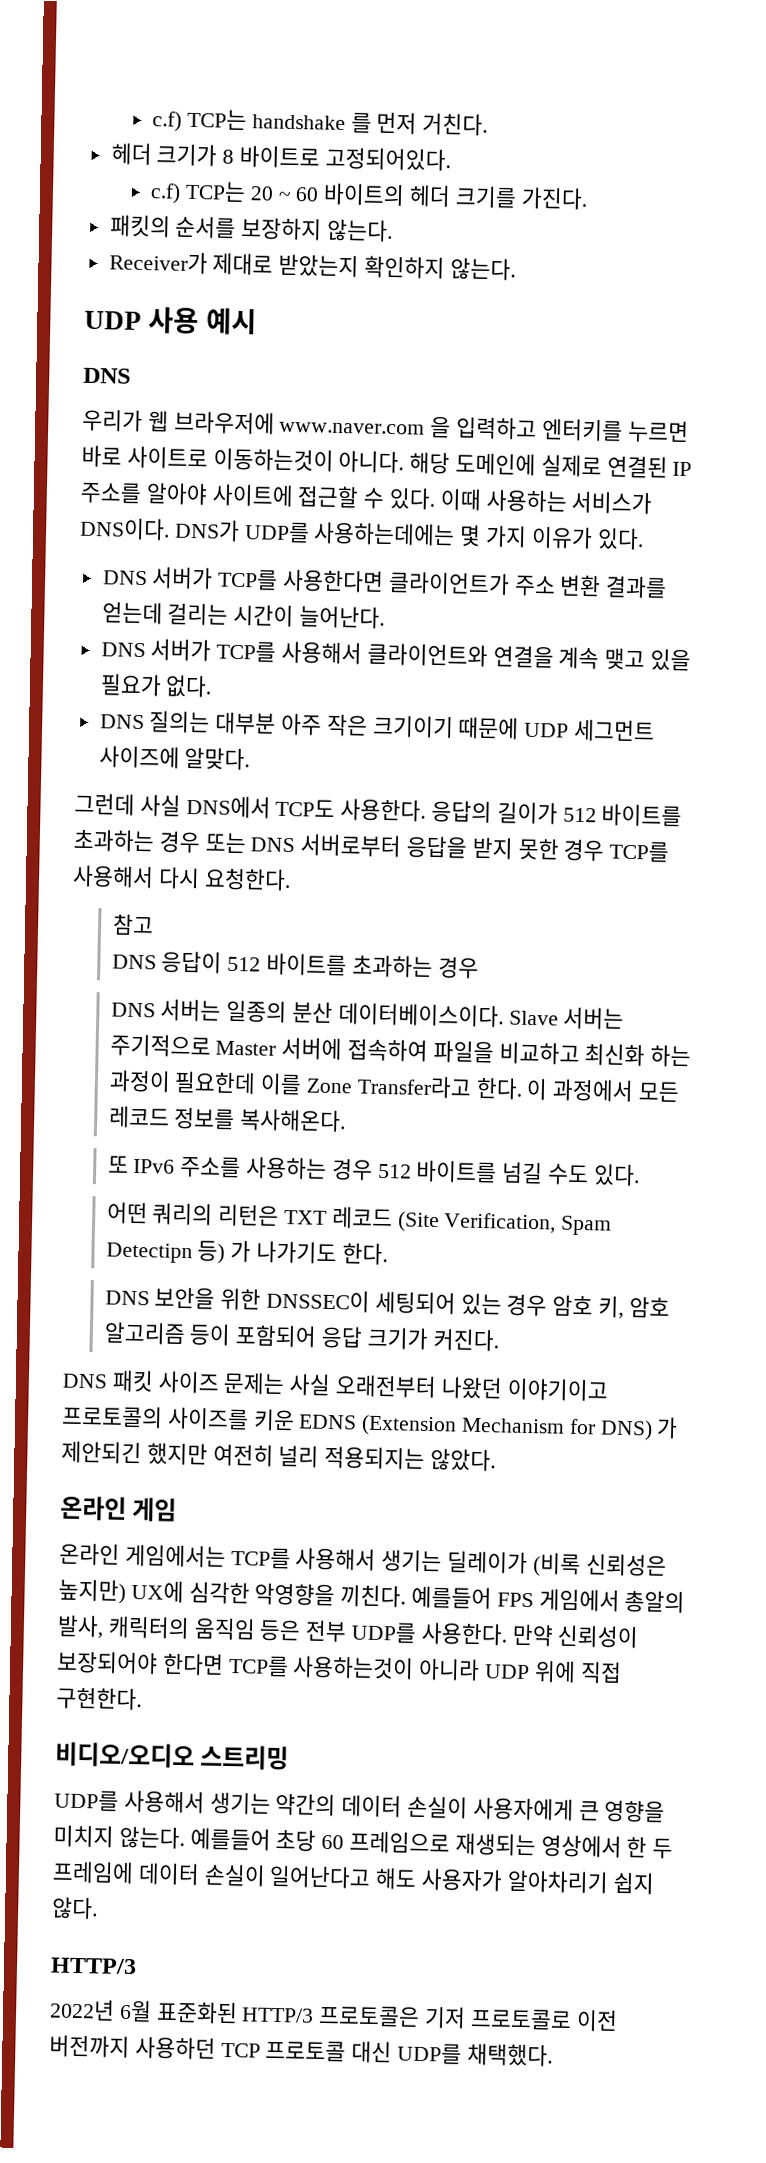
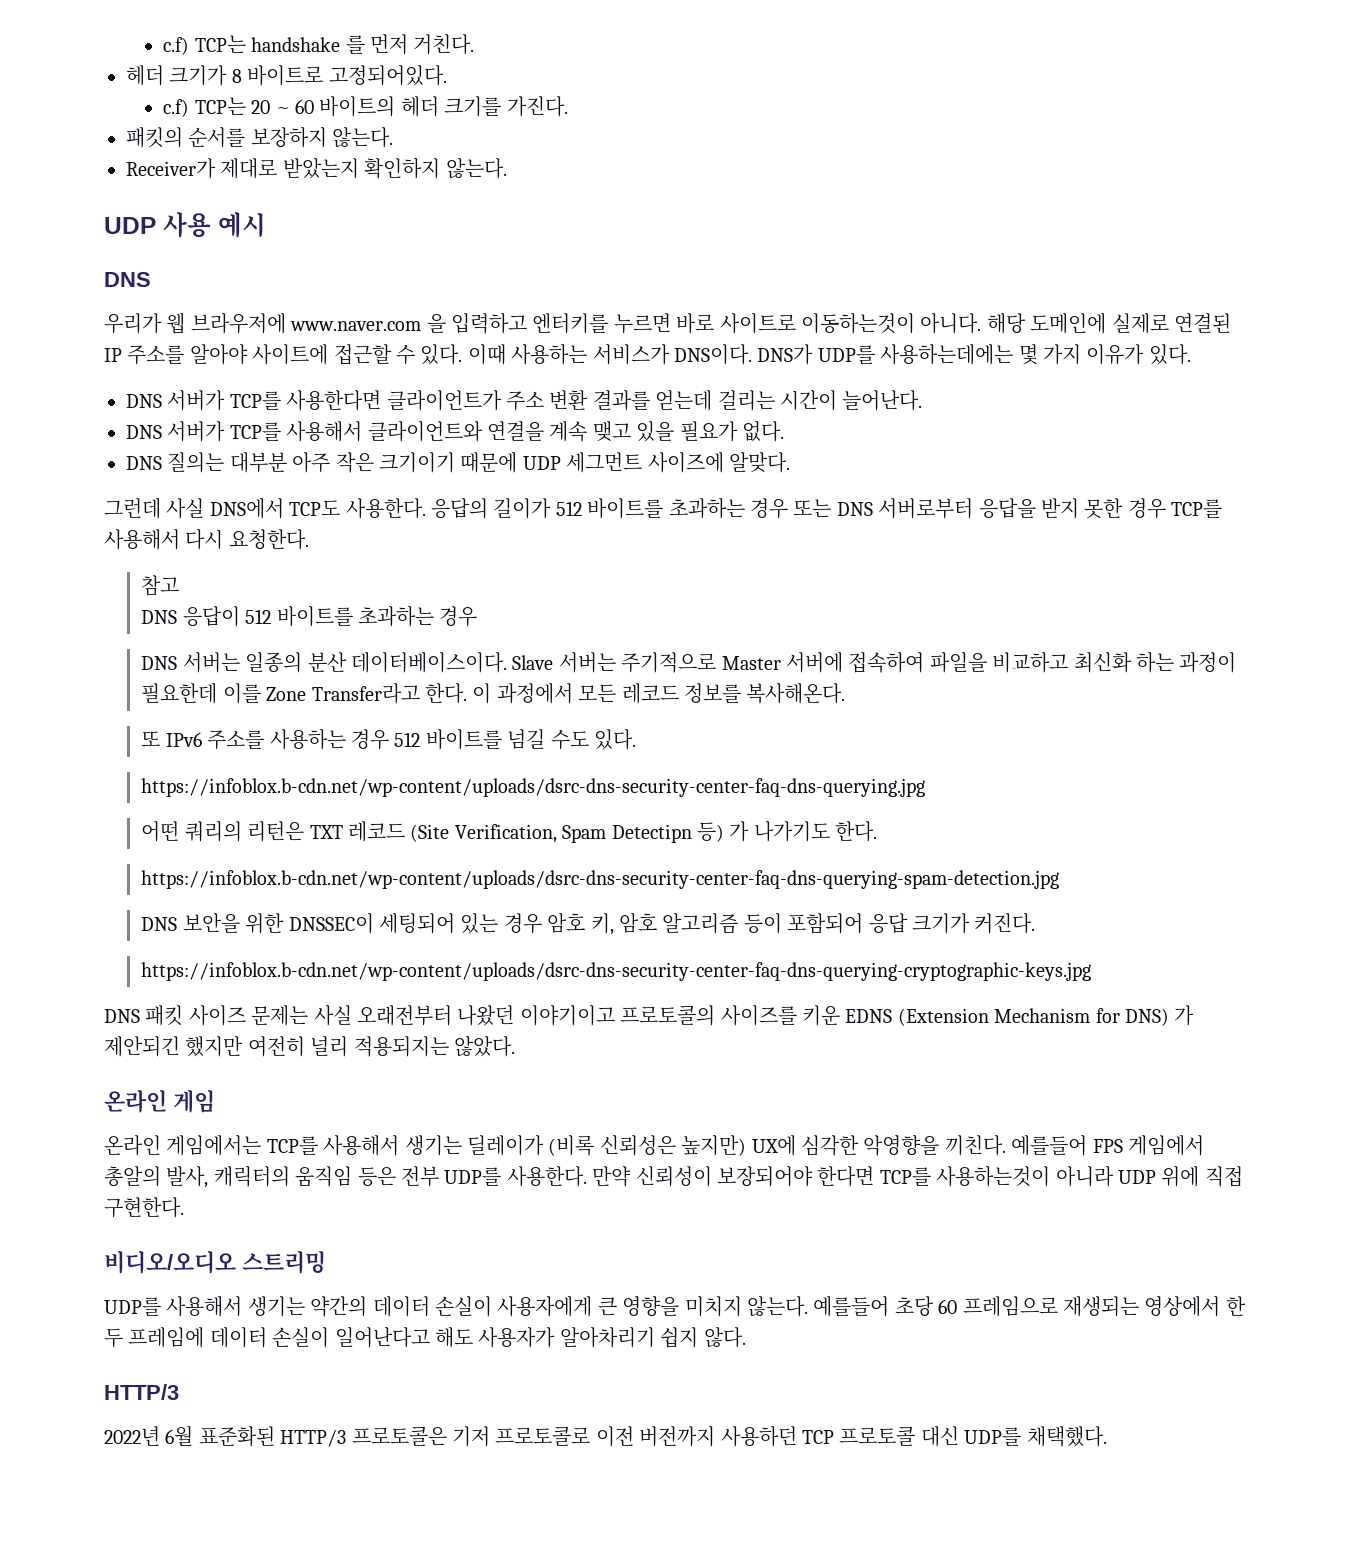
+ https://infoblox.b-cdn.net/wp-content/uploads/dsrc-dns-security-center-faq-dns-querying.jpg
+ https://infoblox.b-cdn.net/wp-content/uploads/dsrc-dns-security-center-faq-dns-querying-spam-detection.jpg
+ https://infoblox.b-cdn.net/wp-content/uploads/dsrc-dns-security-center-faq-dns-querying-cryptographic-keys.jpg

